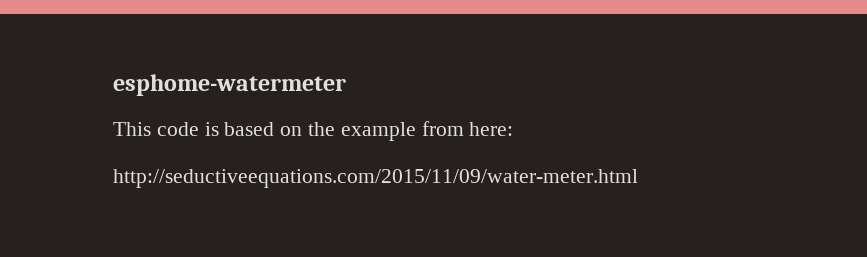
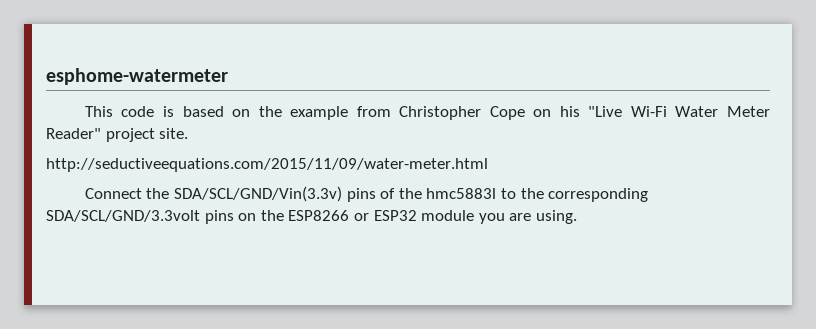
- This code is based on the example from here:
+ This code is based on the example from Christopher Cope on his "Live Wi-Fi Water Meter Reader" project site.
  http://seductiveequations.com/2015/11/09/water-meter.html
+ Connect the SDA/SCL/GND/Vin(3.3v) pins of the hmc5883l to the corresponding SDA/SCL/GND/3.3volt pins on the ESP8266 or ESP32 module you are using.

